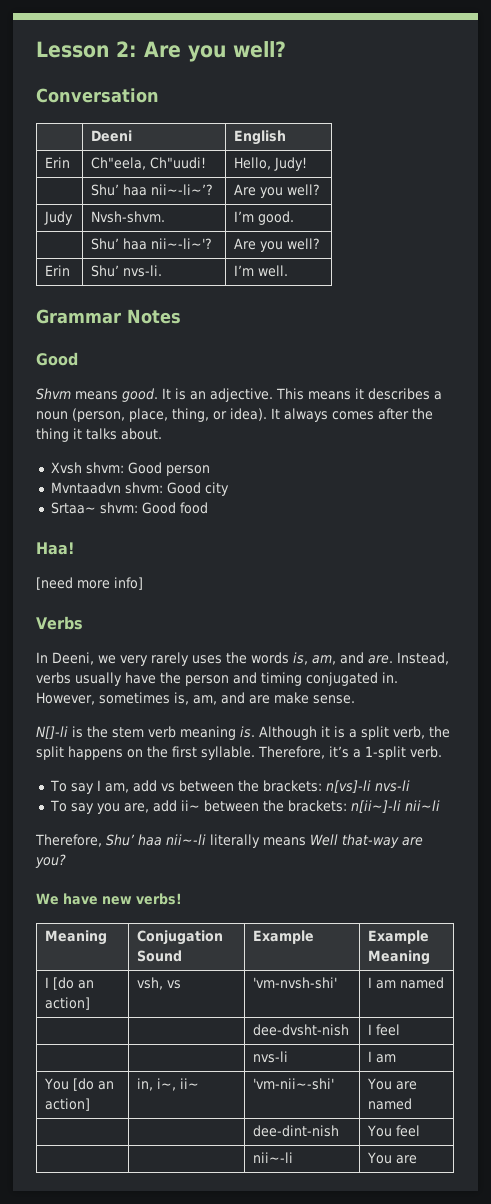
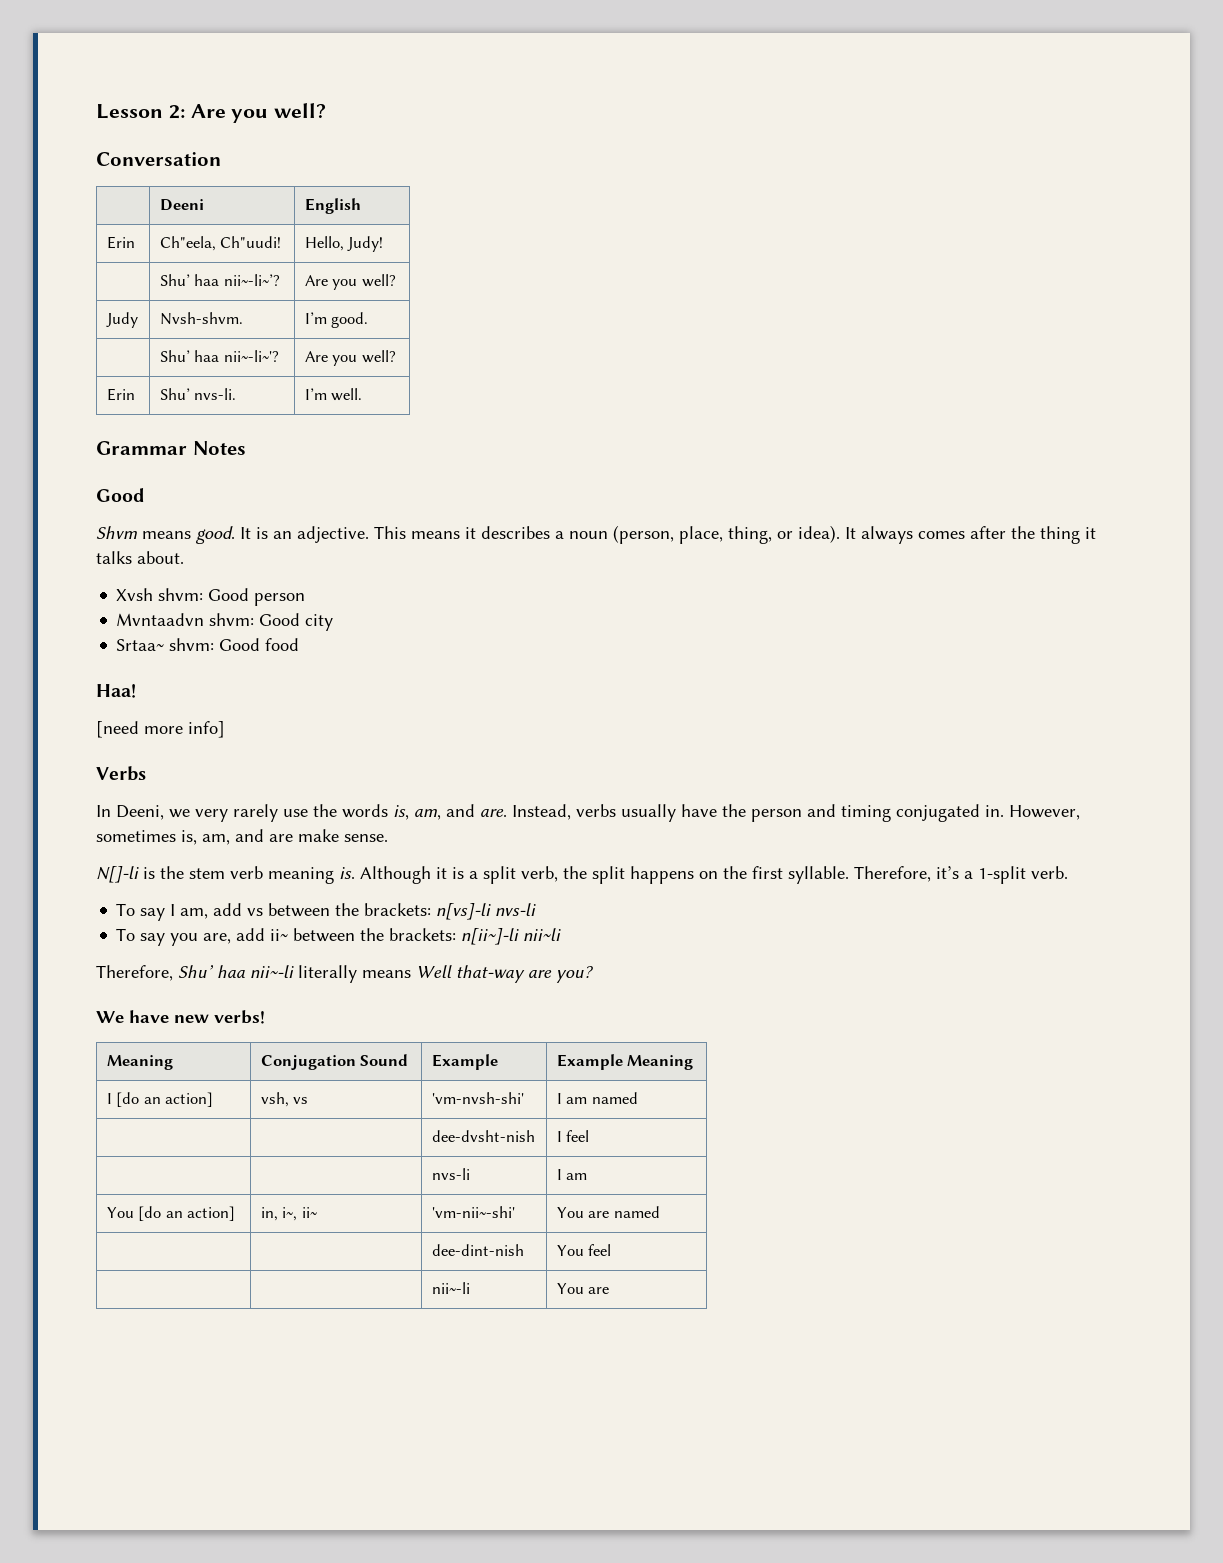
- In Deeni, we very rarely uses the words is, am, and are.
+ In Deeni, we very rarely use the words is, am, and are.

